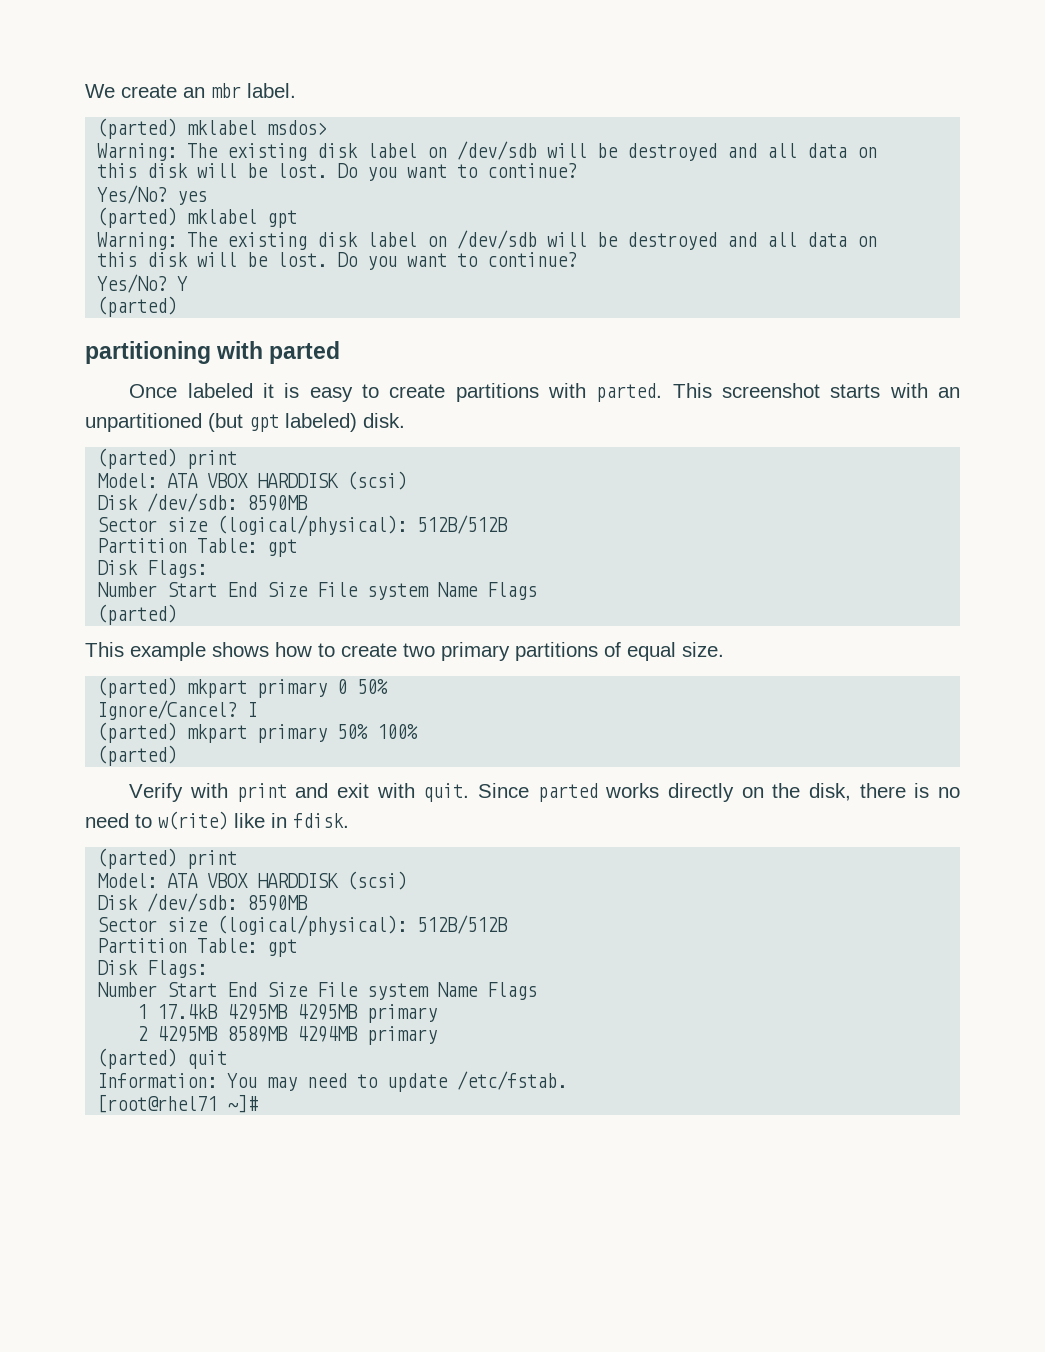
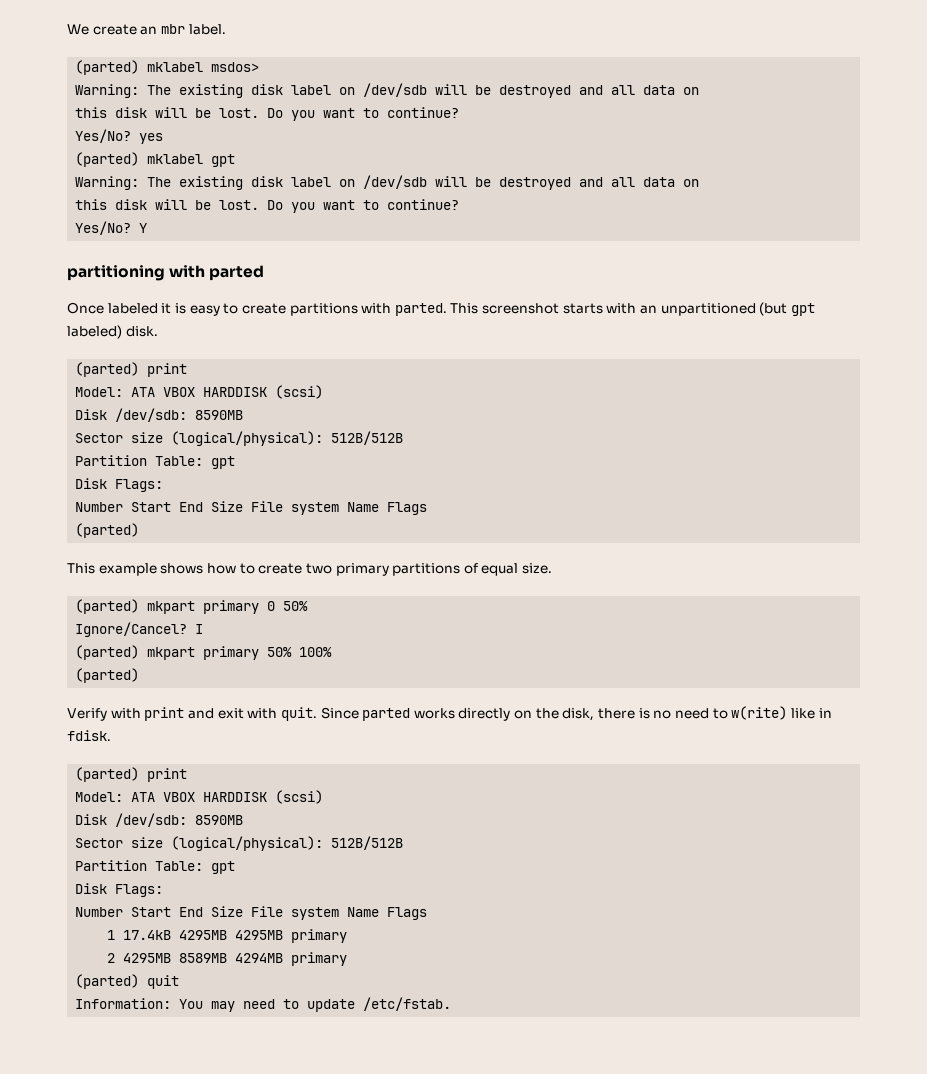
  Y
- (parted)
- [root@rhel71 ~]#

